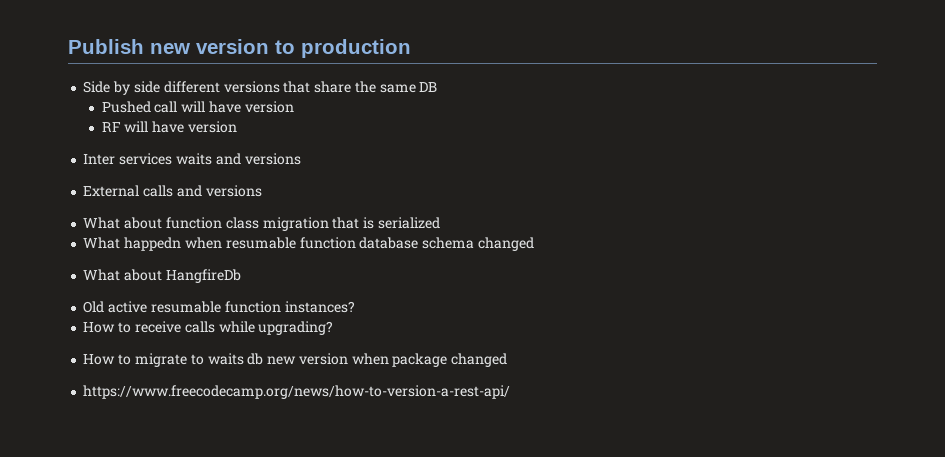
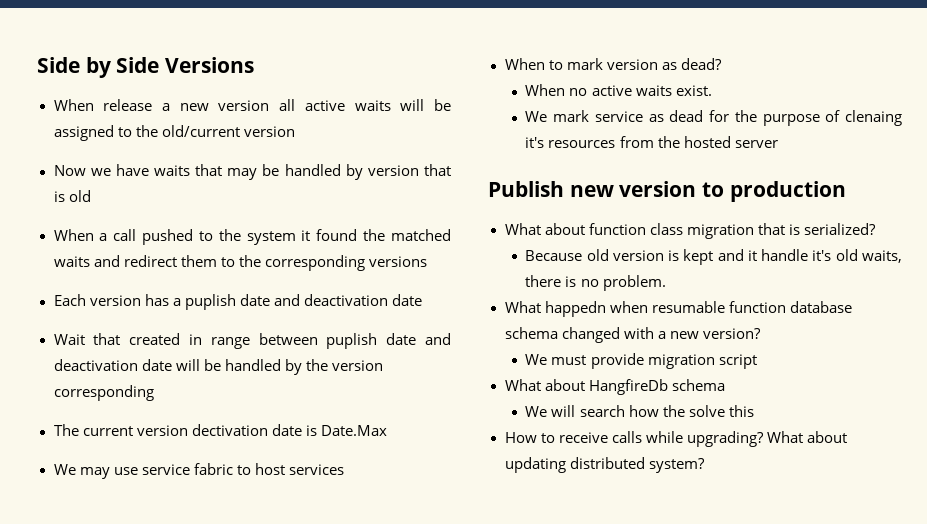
+ Side by Side Versions
+ When release a new version all active waits will be assigned to the old/current version
+ Now we have waits that may be handled by version that is old
+ When a call pushed to the system it found the matched waits and redirect them to the corresponding versions
+ Each version has a puplish date and deactivation date
+ Wait that created in range between puplish date and deactivation date will be handled by the version corresponding
+ The current version dectivation date is Date.Max
+ We may use service fabric to host services
+ When to mark version as dead?
+ When no active waits exist.
+ We mark service as dead for the purpose of clenaing it's resources from the hosted server
- Side by side different versions that share the same DB
- Pushed call will have version
- RF will have version
- Inter services waits and versions
- External calls and versions
- What about function class migration that is serialized
+ What about function class migration that is serialized?
+ Because old version is kept and it handle it's old waits, there is no problem.
- What happedn when resumable function database schema changed
- What about HangfireDb
- Old active resumable function instances?
+ What happedn when resumable function database schema changed with a new version?
+ We must provide migration script
+ What about HangfireDb schema
+ We will search how the solve this
- How to receive calls while upgrading?
- How to migrate to waits db new version when package changed
- https://www.freecodecamp.org/news/how-to-version-a-rest-api/
+ How to receive calls while upgrading? What about updating distributed system?

